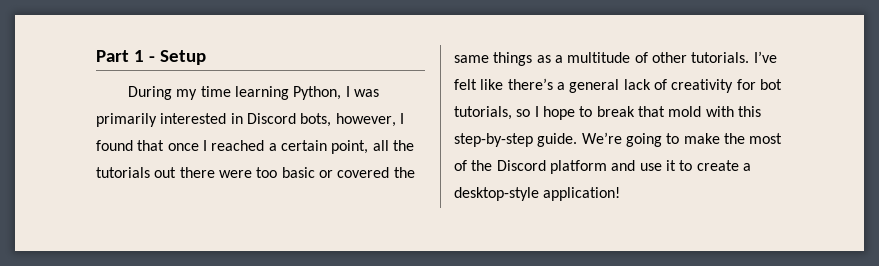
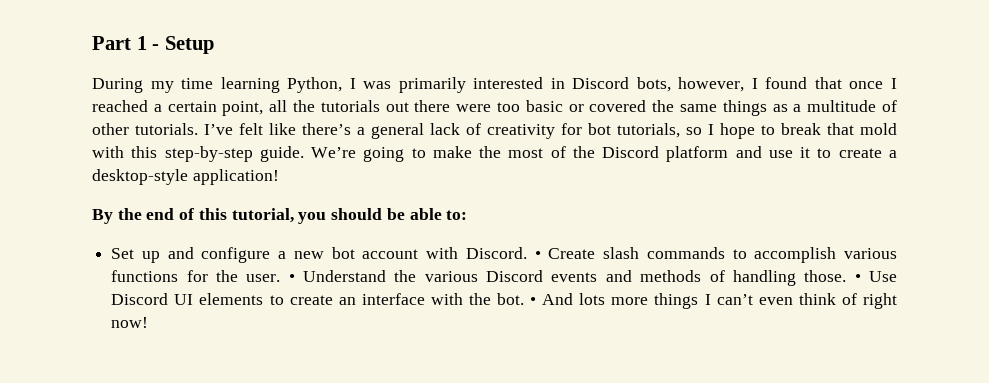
+ By the end of this tutorial, you should be able to:
+ Set up and configure a new bot account with Discord. • Create slash commands to accomplish various functions for the user. • Understand the various Discord events and methods of handling those. • Use Discord UI elements to create an interface with the bot. • And lots more things I can’t even think of right now!

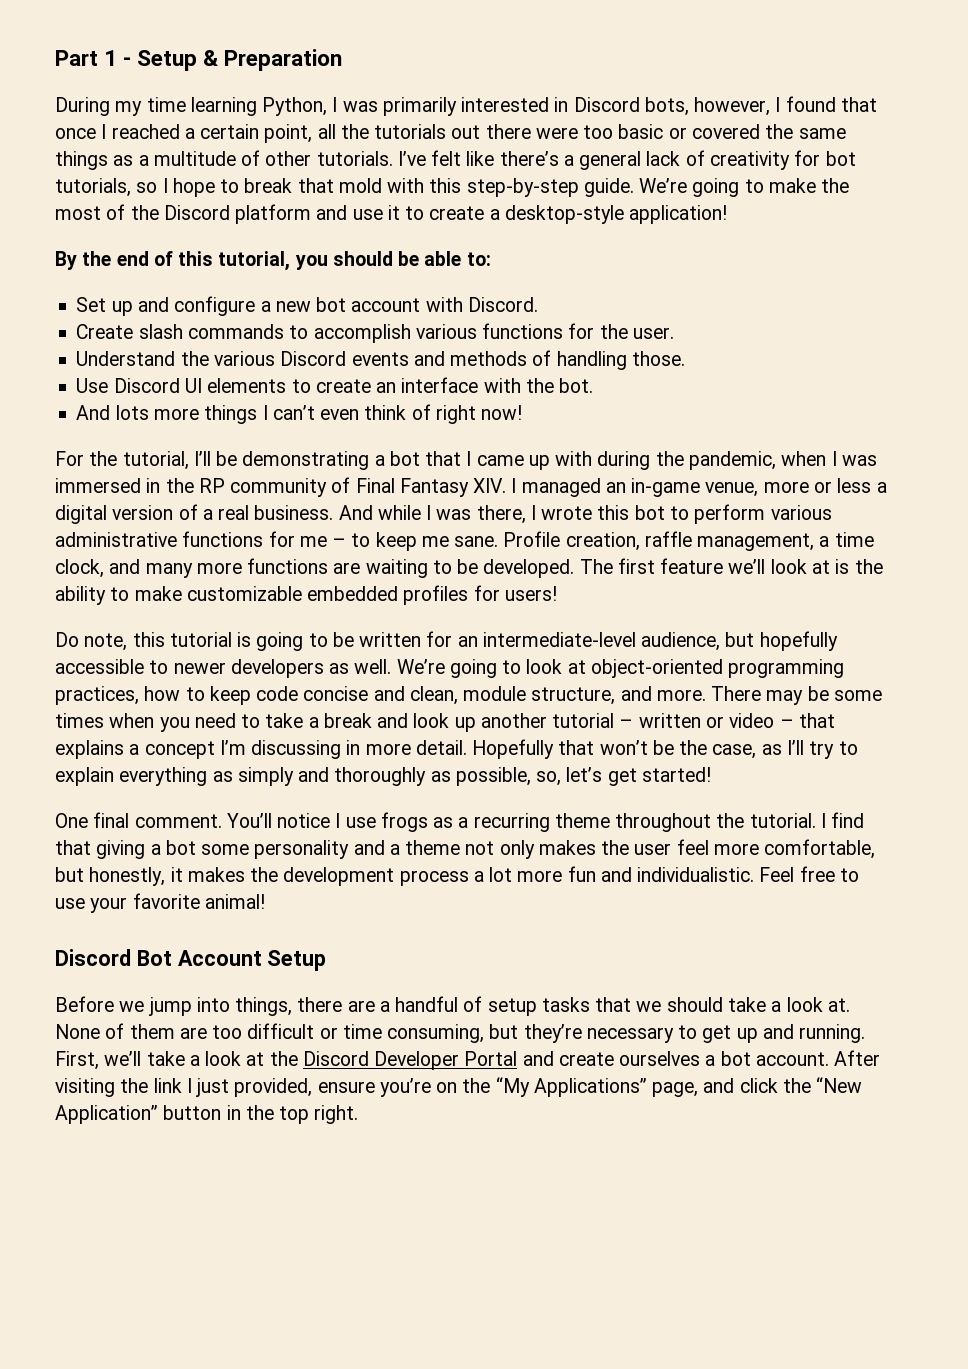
- Part 1 - Setup
+ Part 1 - Setup & Preparation
- Set up and configure a new bot account with Discord. • Create slash commands to accomplish various functions for the user. • Understand the various Discord events and methods of handling those. • Use Discord UI elements to create an interface with the bot. • And lots more things I can’t even think of right now!
+ Set up and configure a new bot account with Discord.
+ Create slash commands to accomplish various functions for the user.
+ Understand the various Discord events and methods of handling those.
+ Use Discord UI elements to create an interface with the bot.
+ And lots more things I can’t even think of right now!
+ For the tutorial, I’ll be demonstrating a bot that I came up with during the pandemic, when I was immersed in the RP community of Final Fantasy XIV. I managed an in-game venue, more or less a digital version of a real business. And while I was there, I wrote this bot to perform various administrative functions for me – to keep me sane. Profile creation, raffle management, a time clock, and many more functions are waiting to be developed. The first feature we’ll look at is the ability to make customizable embedded profiles for users!
+ Do note, this tutorial is going to be written for an intermediate-level audience, but hopefully accessible to newer developers as well. We’re going to look at object-oriented programming practices, how to keep code concise and clean, module structure, and more. There may be some times when you need to take a break and look up another tutorial – written or video – that explains a concept I’m discussing in more detail. Hopefully that won’t be the case, as I’ll try to explain everything as simply and thoroughly as possible, so, let’s get started!
+ One final comment. You’ll notice I use frogs as a recurring theme throughout the tutorial. I find that giving a bot some personality and a theme not only makes the user feel more comfortable, but honestly, it makes the development process a lot more fun and individualistic. Feel free to use your favorite animal!
+ Discord Bot Account Setup
+ Before we jump into things, there are a handful of setup tasks that we should take a look at. None of them are too difficult or time consuming, but they’re necessary to get up and running. First, we’ll take a look at the Discord Developer Portal and create ourselves a bot account. After visiting the link I just provided, ensure you’re on the “My Applications” page, and click the “New Application” button in the top right.

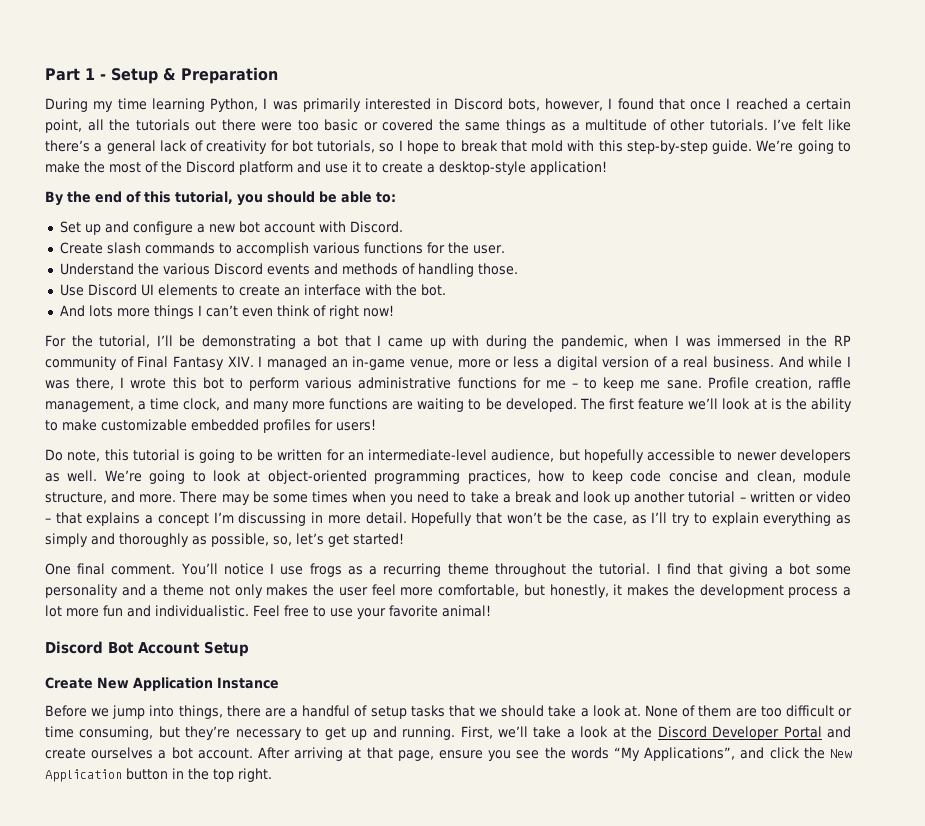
+ Create New Application Instance
- After visiting the link I just provided, ensure you’re on the “My Applications” page, and click the “New Application” button in the top right.
+ After arriving at that page, ensure you see the words “My Applications”, and click the New Application button in the top right.

